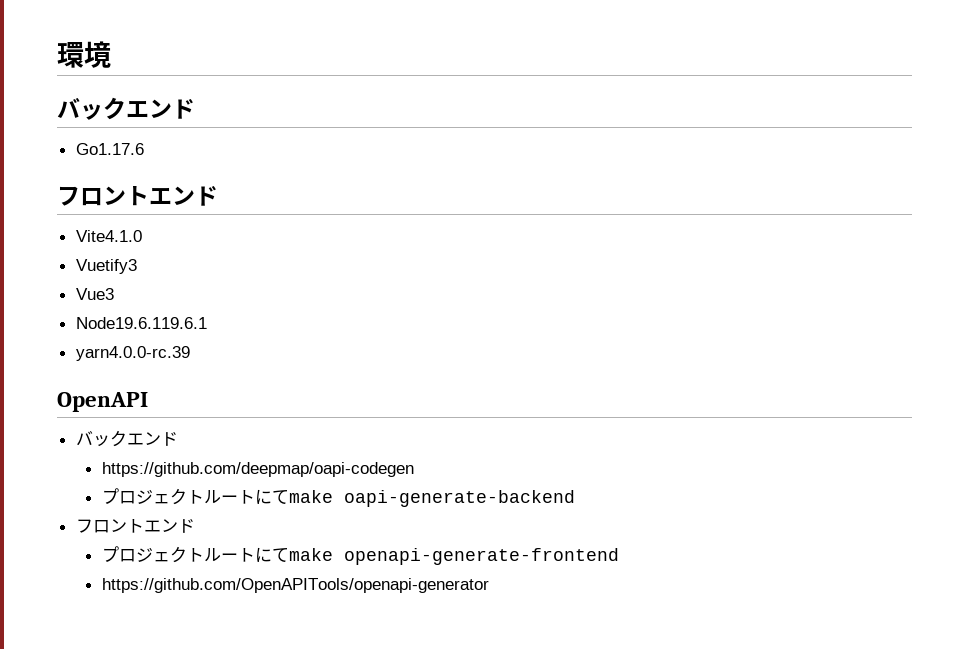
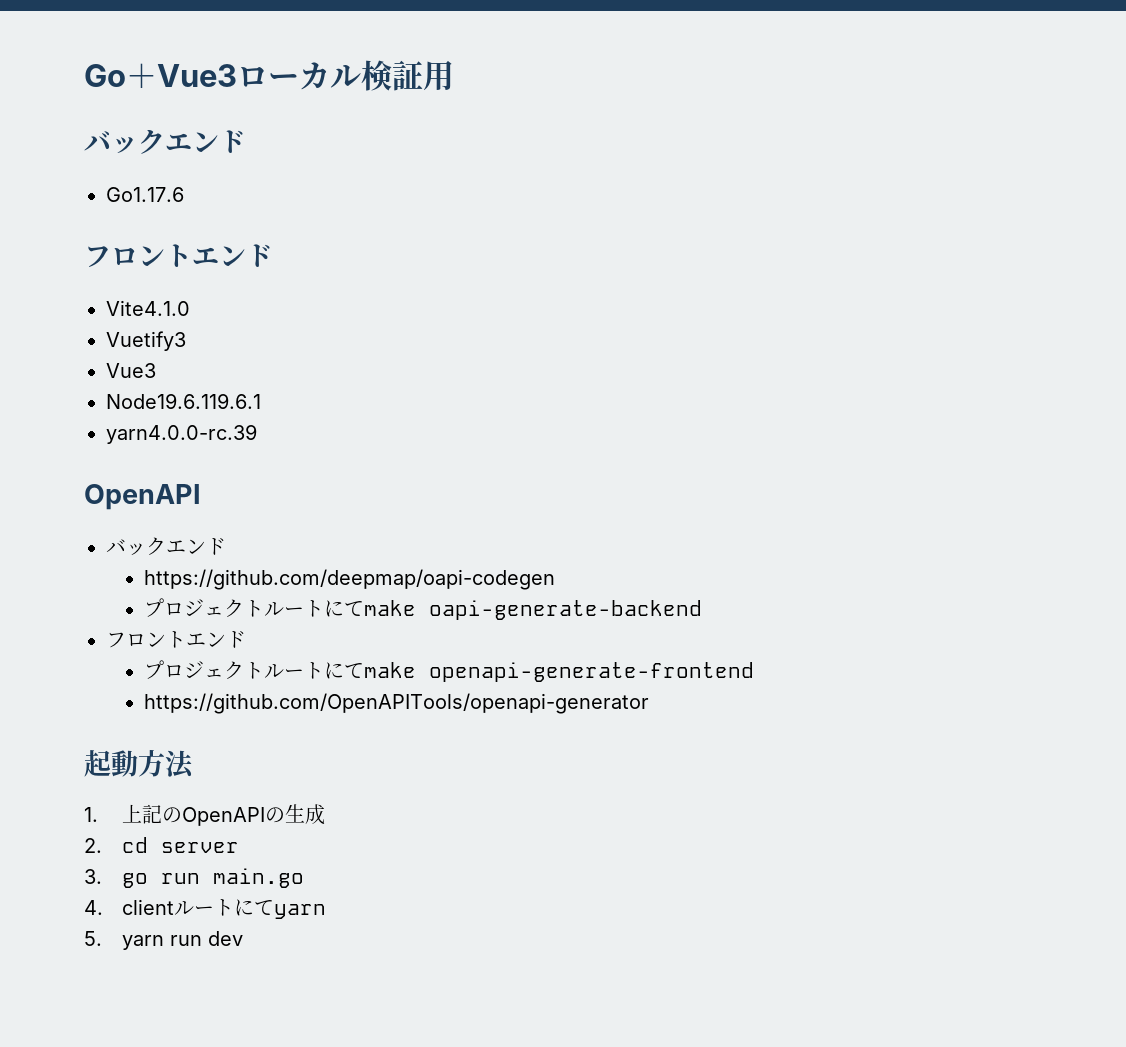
- 環境
+ Go＋Vue3ローカル検証用
+ 起動方法
+ 1.上記のOpenAPIの生成
+ 2. cd server
+ 3. go run main.go
+ 4. clientルートにてyarn
+ 5. yarn run dev

